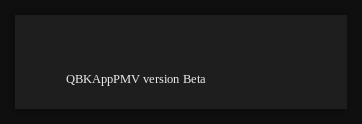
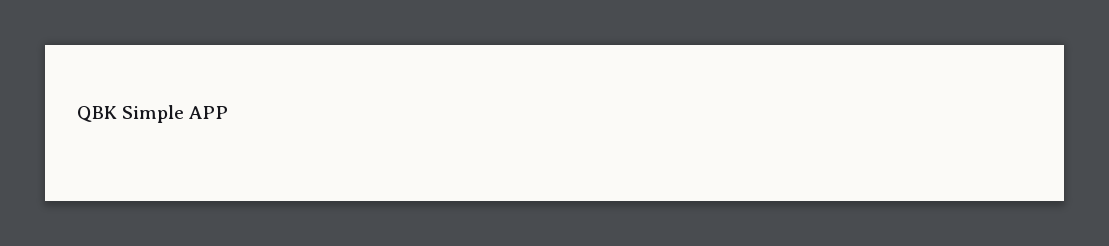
- QBKAppPMV version Beta
+ QBK Simple APP

